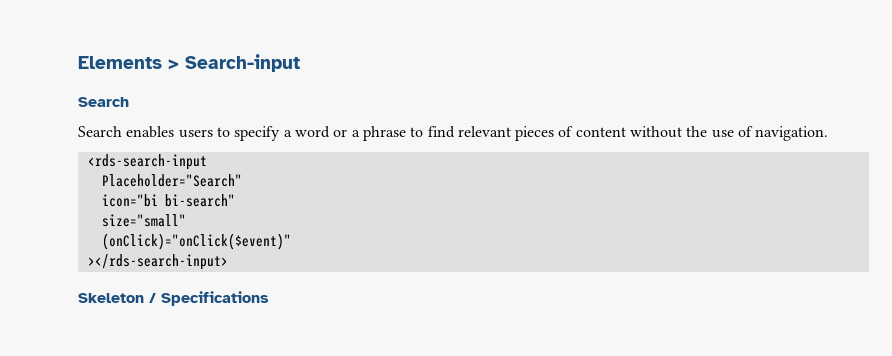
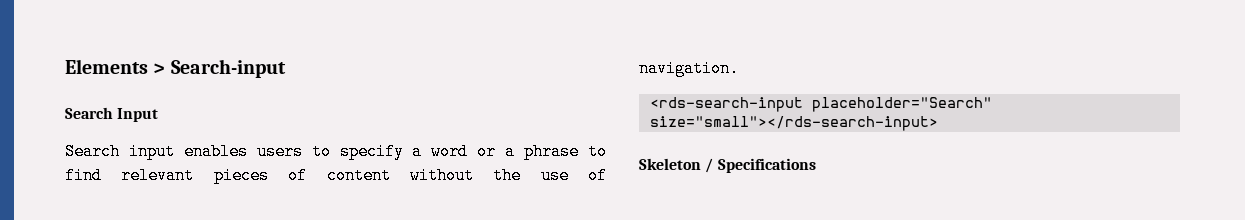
  Elements > Search-input
- Search
- Search enables users to specify a word or a phrase to find relevant pieces of content without the use of navigation.
+ Search Input
+ Search input enables users to specify a word or a phrase to find relevant pieces of content without the use of navigation.
- <rds-search-input
- Placeholder="Search"
- icon="bi bi-search"
- size="small"
- (onClick)="onClick($event)"
- ></rds-search-input>
+ <rds-search-input placeholder="Search" size="small"></rds-search-input>

